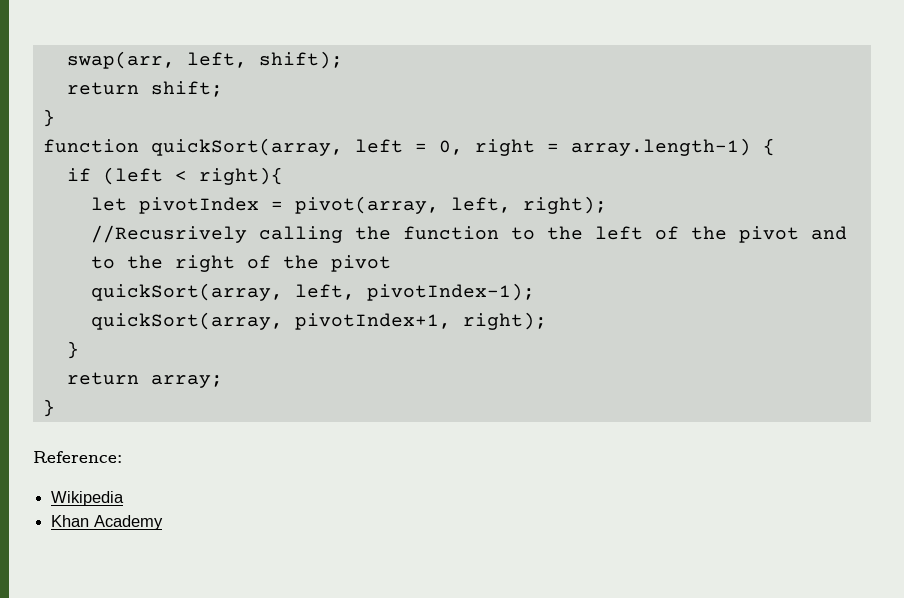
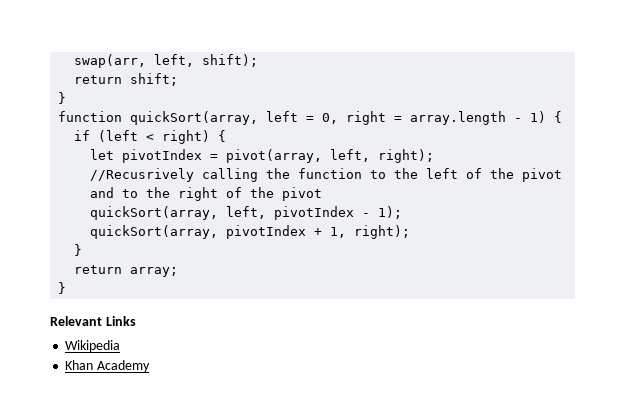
- function quickSort(array, left = 0, right = array.length-1) {
+ function quickSort(array, left = 0, right = array.length - 1) {
- if (left < right){
+ if (left < right) {
- quickSort(array, left, pivotIndex-1);
- quickSort(array, pivotIndex+1, right);
+ quickSort(array, left, pivotIndex - 1);
+ quickSort(array, pivotIndex + 1, right);
- Reference:
+ Relevant Links

